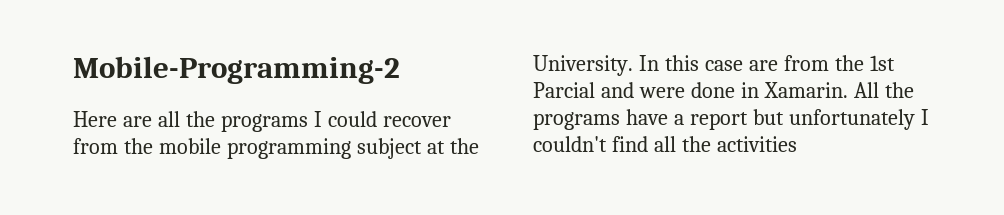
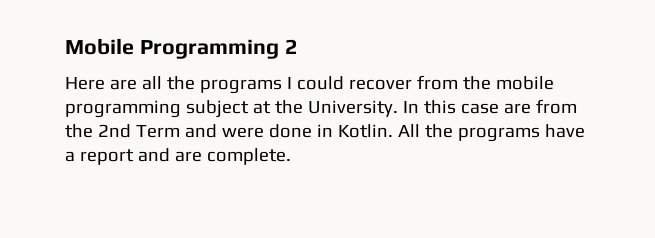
- Mobile-Programming-2
+ Mobile Programming 2
- In this case are from the 1st Parcial and were done in Xamarin.
+ In this case are from the 2nd Term and were done in Kotlin.
- All the programs have a report but unfortunately I couldn't find all the activities
+ All the programs have a report and are complete.

